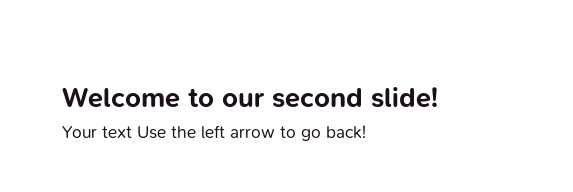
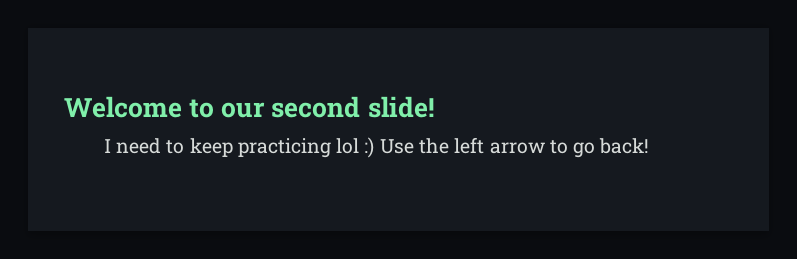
- Your text Use the left arrow to go back!
+ I need to keep practicing lol :) Use the left arrow to go back!

